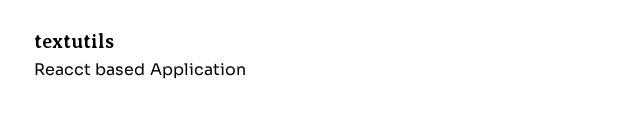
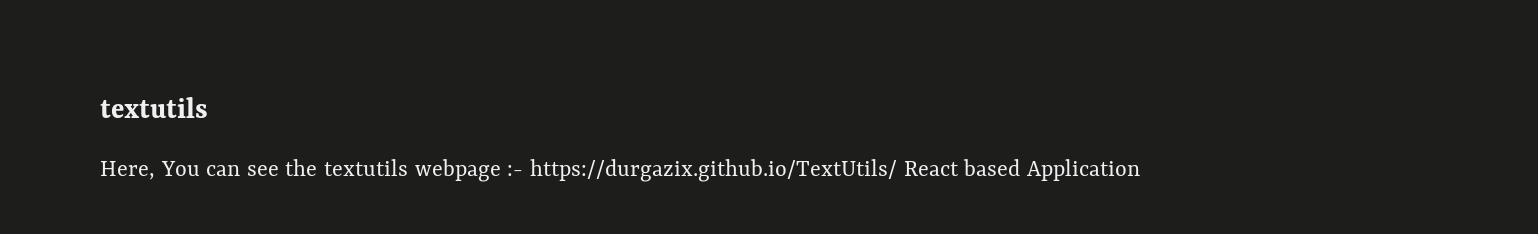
- Reacct based Application
+ Here, You can see the textutils webpage :- https://durgazix.github.io/TextUtils/ React based Application

